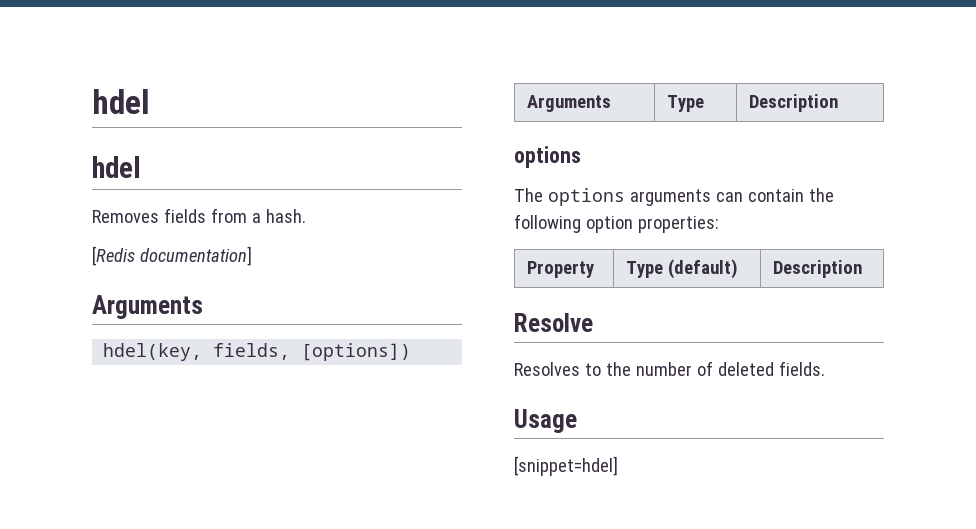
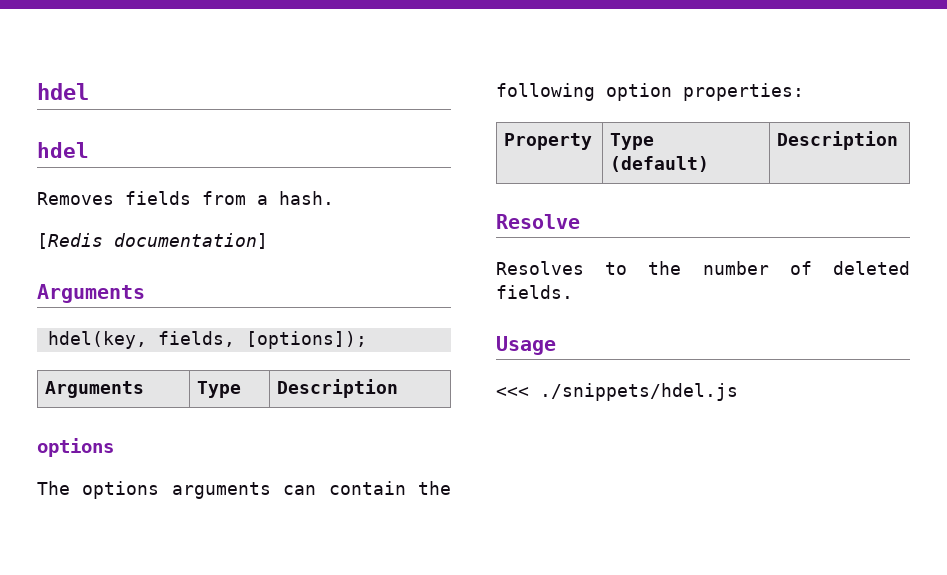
- hdel(key, fields, [options])
+ hdel(key, fields, [options]);
- [snippet=hdel]
+ <<< ./snippets/hdel.js

